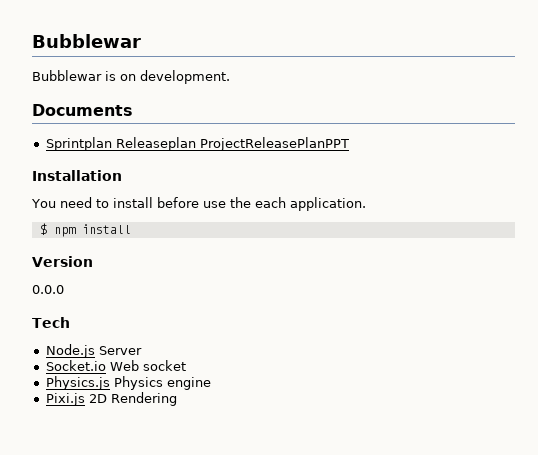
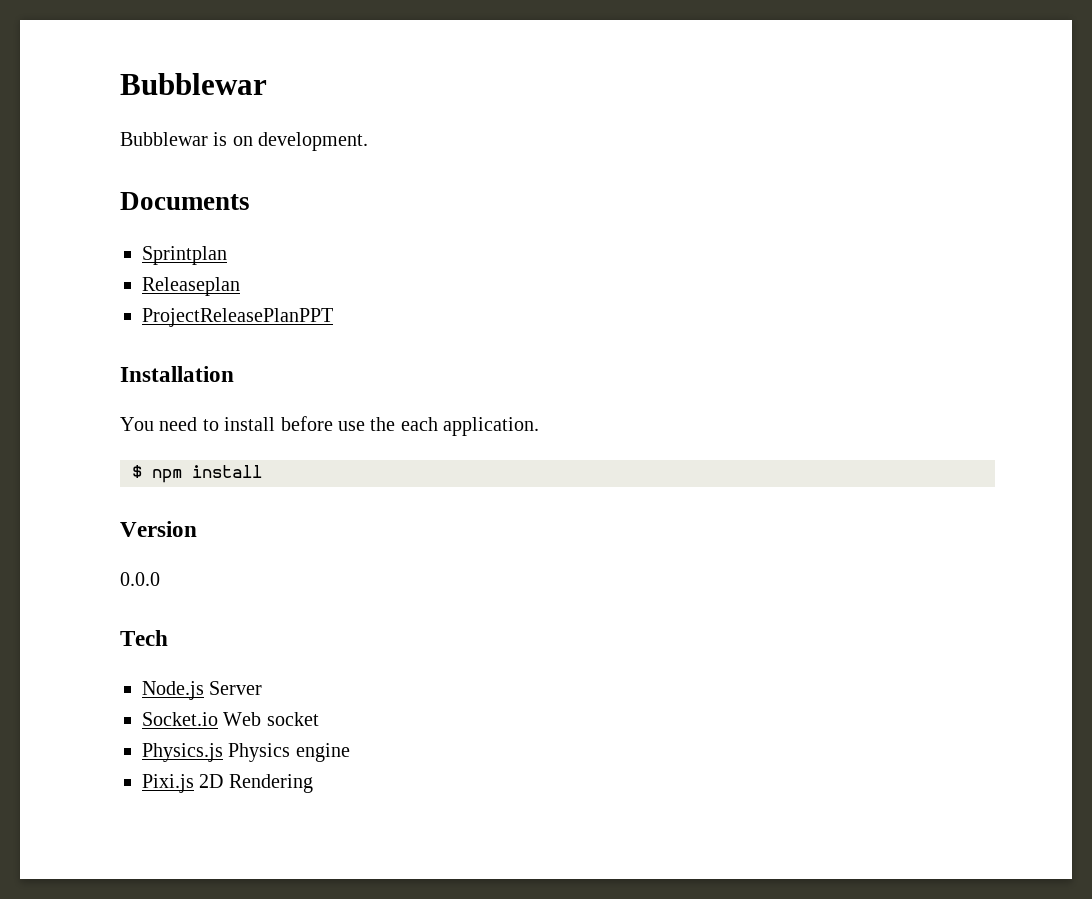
- Sprintplan Releaseplan ProjectReleasePlanPPT
+ Sprintplan
+ Releaseplan
+ ProjectReleasePlanPPT

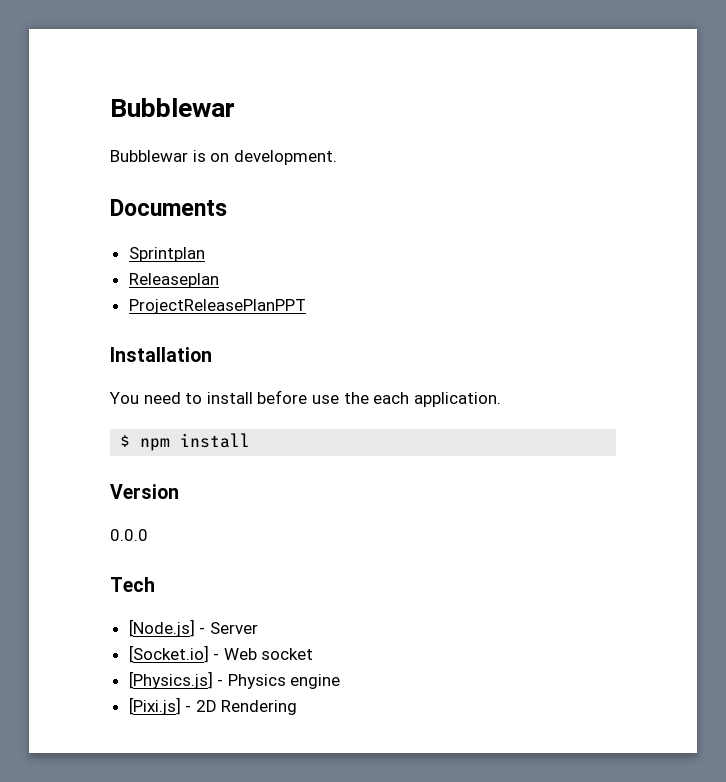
- Node.js Server
+ [Node.js] - Server
- Socket.io Web socket
+ [Socket.io] - Web socket
- Physics.js Physics engine
+ [Physics.js] - Physics engine
- Pixi.js 2D Rendering
+ [Pixi.js] - 2D Rendering

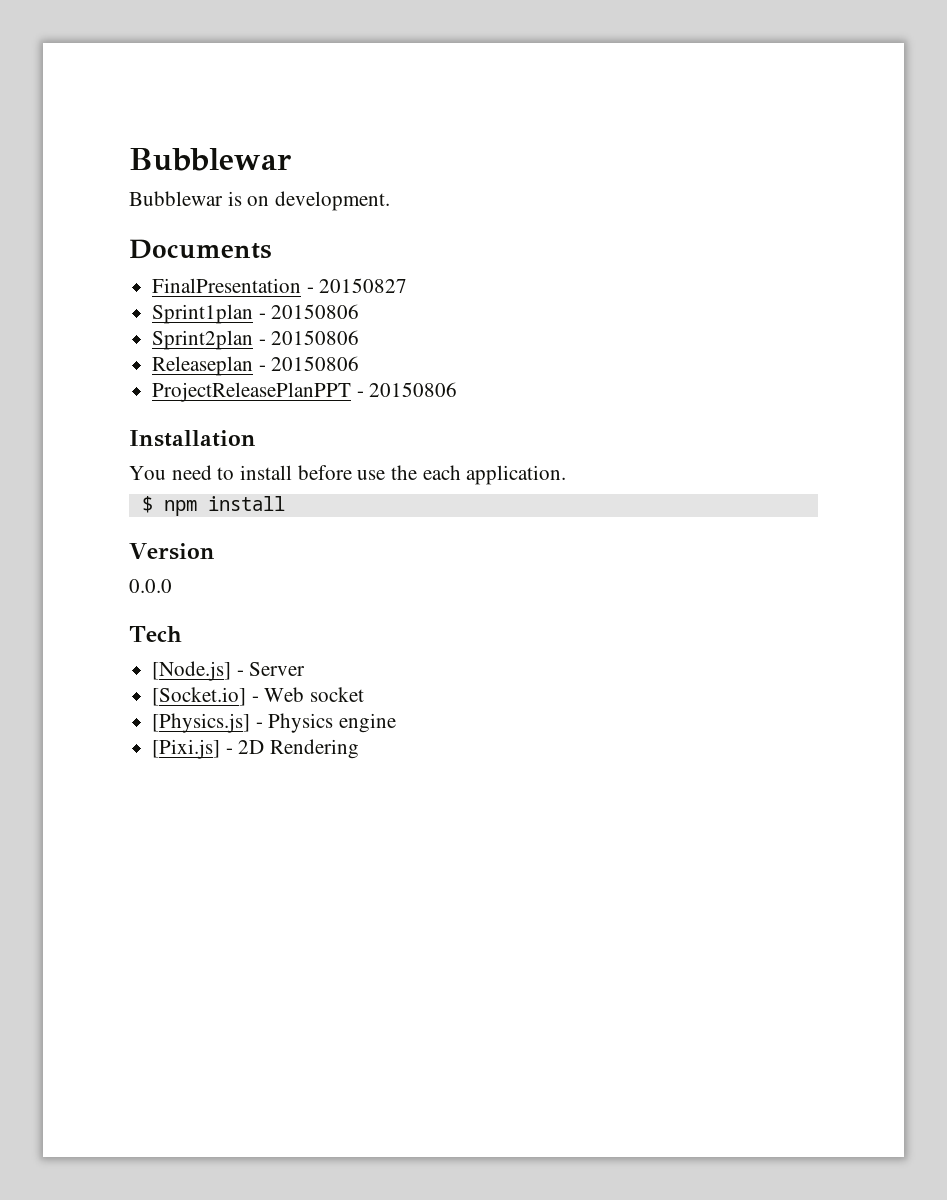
- Sprintplan
+ FinalPresentation - 20150827
+ Sprint1plan - 20150806
+ Sprint2plan - 20150806
- Releaseplan
+ Releaseplan - 20150806
- ProjectReleasePlanPPT
+ ProjectReleasePlanPPT - 20150806

